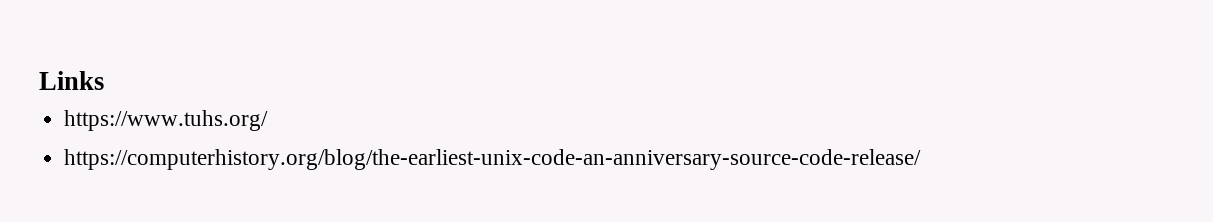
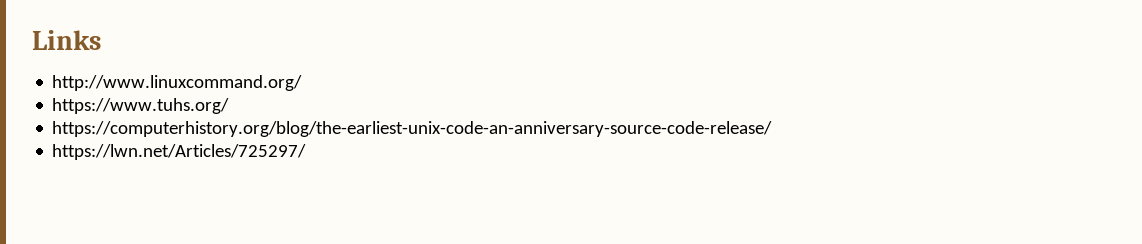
+ http://www.linuxcommand.org/
+ https://lwn.net/Articles/725297/

